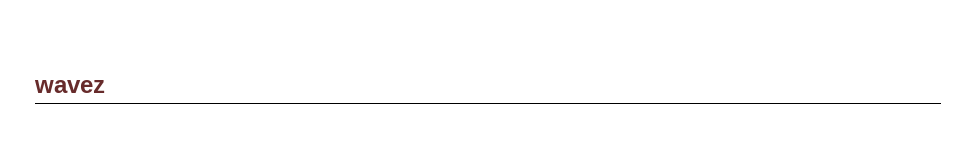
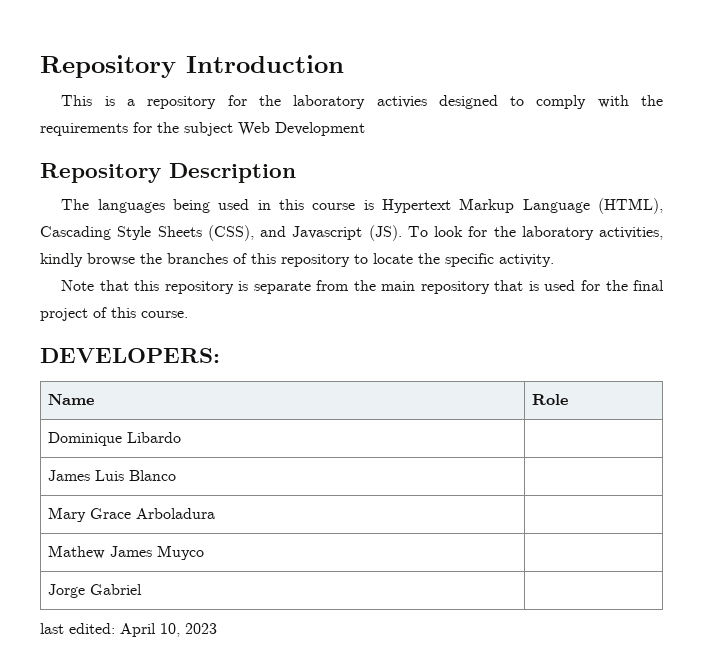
- wavez
+ Repository Introduction
+ This is a repository for the laboratory activies designed to comply with the requirements for the subject Web Development
+ Repository Description
+ The languages being used in this course is Hypertext Markup Language (HTML), Cascading Style Sheets (CSS), and Javascript (JS). To look for the laboratory activities, kindly browse the branches of this repository to locate the specific activity.
+ Note that this repository is separate from the main repository that is used for the final project of this course.
+ DEVELOPERS:
+ Name | Role
+ Dominique Libardo |
+ James Luis Blanco |
+ Mary Grace Arboladura |
+ Mathew James Muyco |
+ Jorge Gabriel |
+ last edited: April 10, 2023

